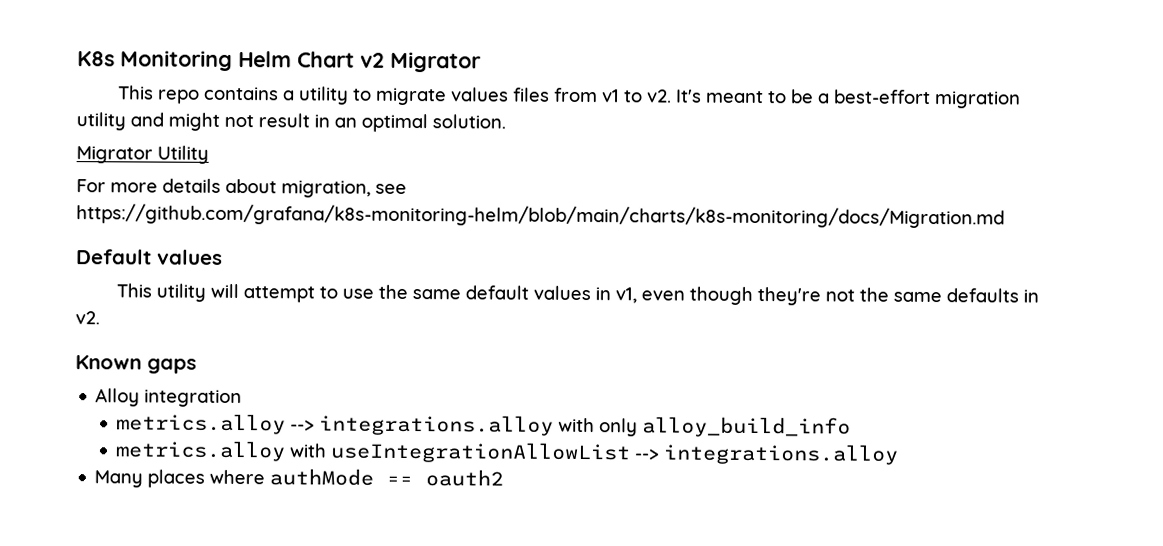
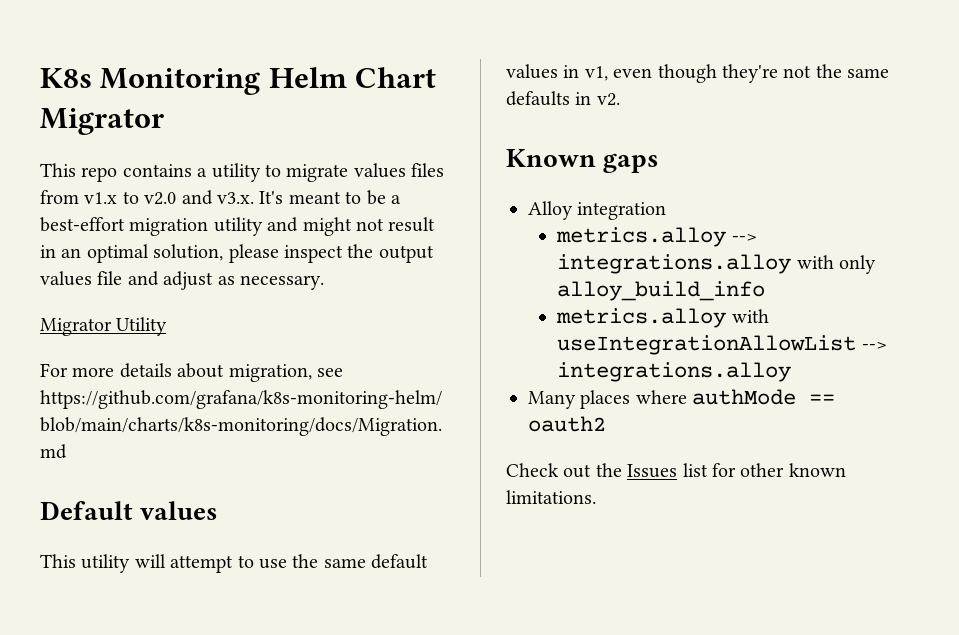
- K8s Monitoring Helm Chart v2 Migrator
+ K8s Monitoring Helm Chart Migrator
- This repo contains a utility to migrate values files from v1 to v2. It's meant to be a best-effort migration utility and might not result in an optimal solution.
+ This repo contains a utility to migrate values files from v1.x to v2.0 and v3.x. It's meant to be a best-effort migration utility and might not result in an optimal solution, please inspect the output values file and adjust as necessary.
+ Check out the Issues list for other known limitations.

